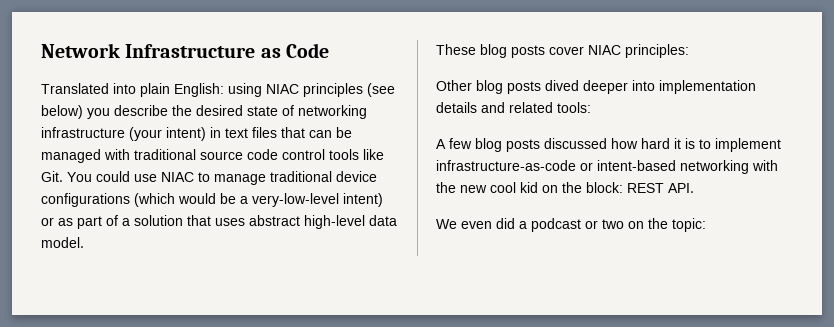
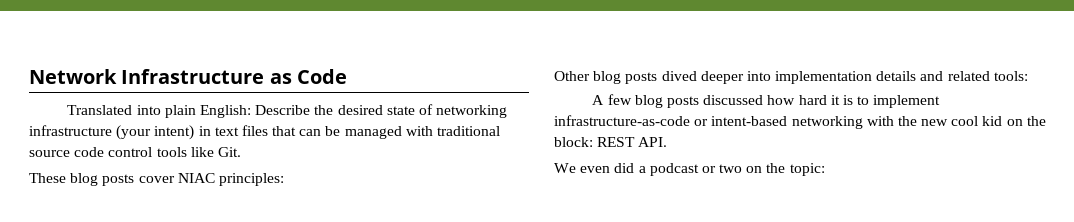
- Translated into plain English: using NIAC principles (see below) you describe the desired state of networking infrastructure (your intent) in text files that can be managed with traditional source code control tools like Git. You could use NIAC to manage traditional device configurations (which would be a very-low-level intent) or as part of a solution that uses abstract high-level data model.
+ Translated into plain English: Describe the desired state of networking infrastructure (your intent) in text files that can be managed with traditional source code control tools like Git.

